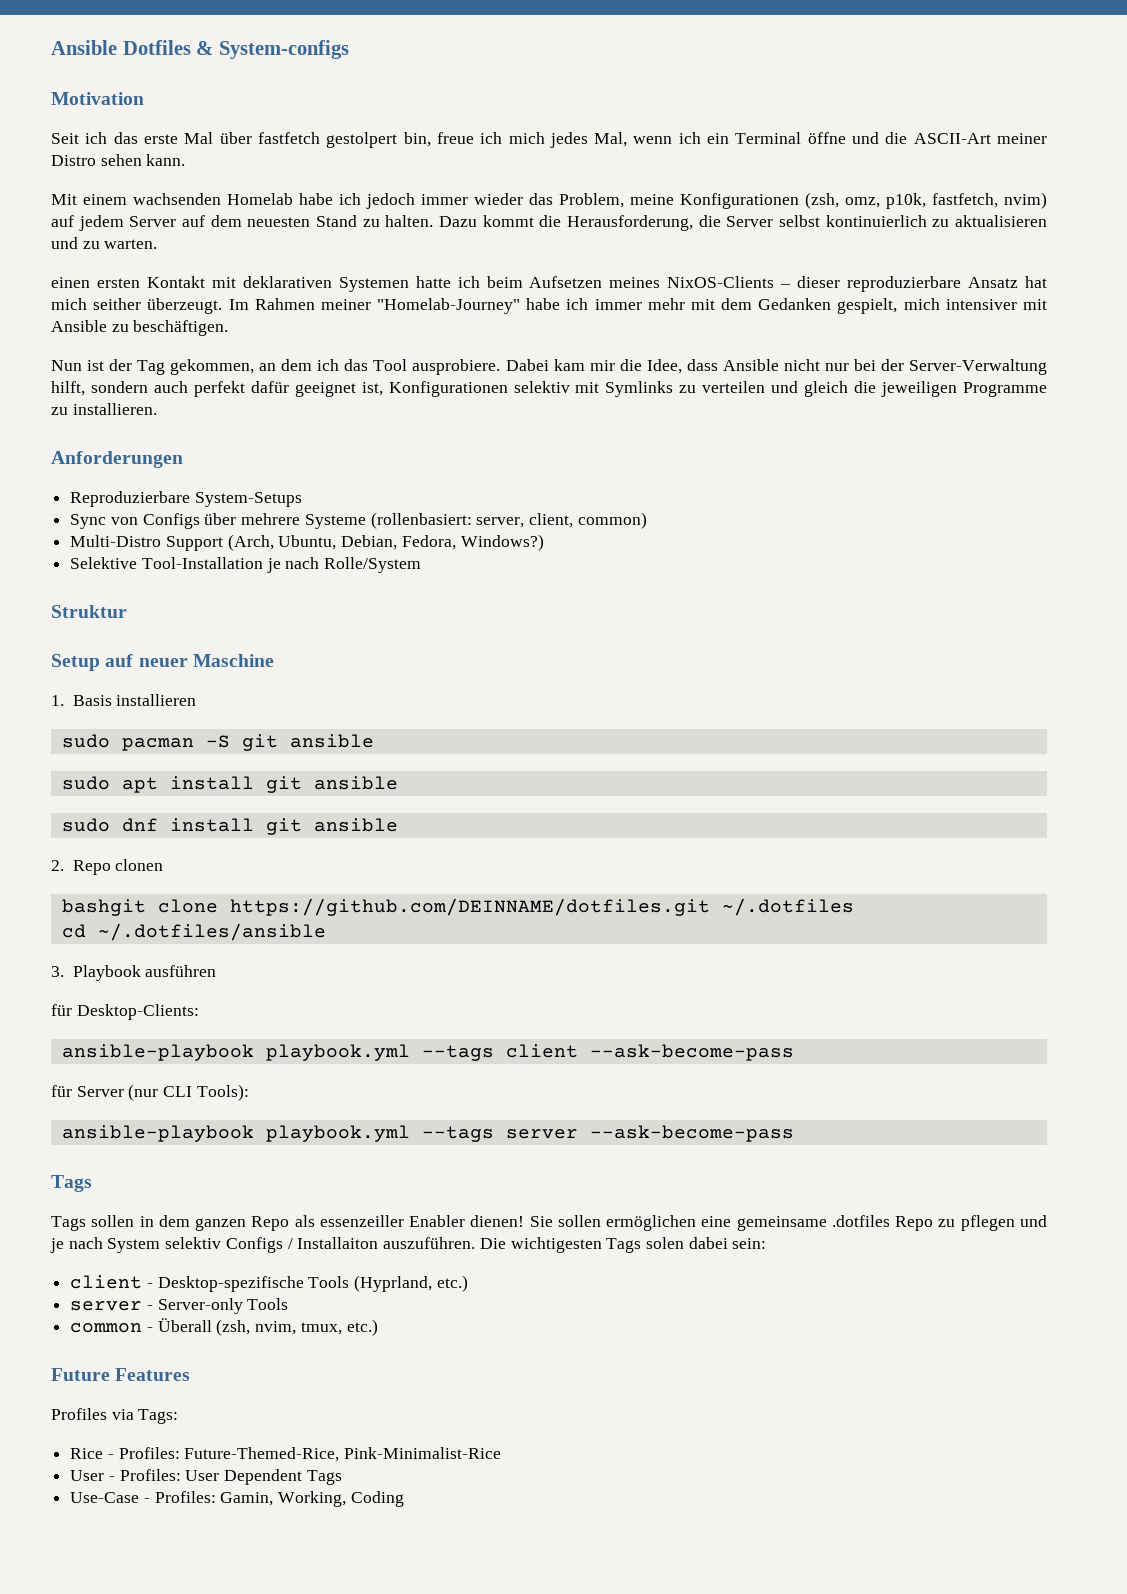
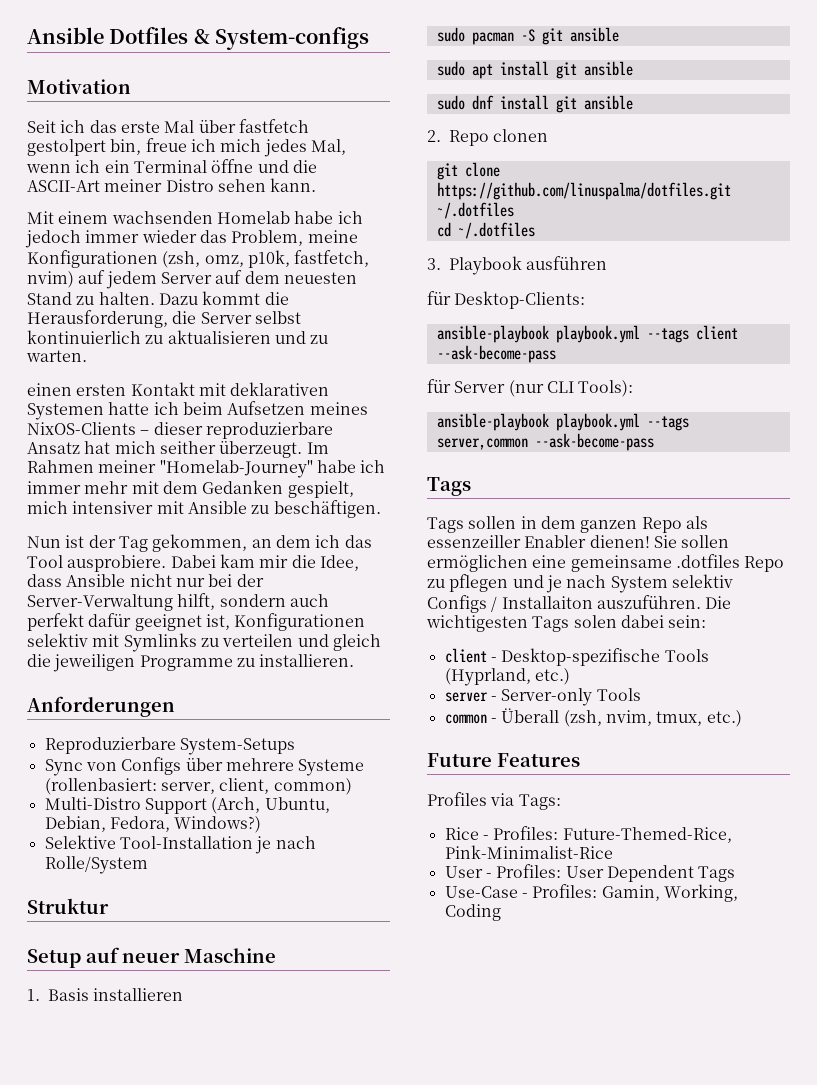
- bashgit clone https://github.com/DEINNAME/dotfiles.git ~/.dotfiles
+ git clone https://github.com/linuspalma/dotfiles.git ~/.dotfiles
- cd ~/.dotfiles/ansible
+ cd ~/.dotfiles
- ansible-playbook playbook.yml --tags server --ask-become-pass
+ ansible-playbook playbook.yml --tags server,common --ask-become-pass

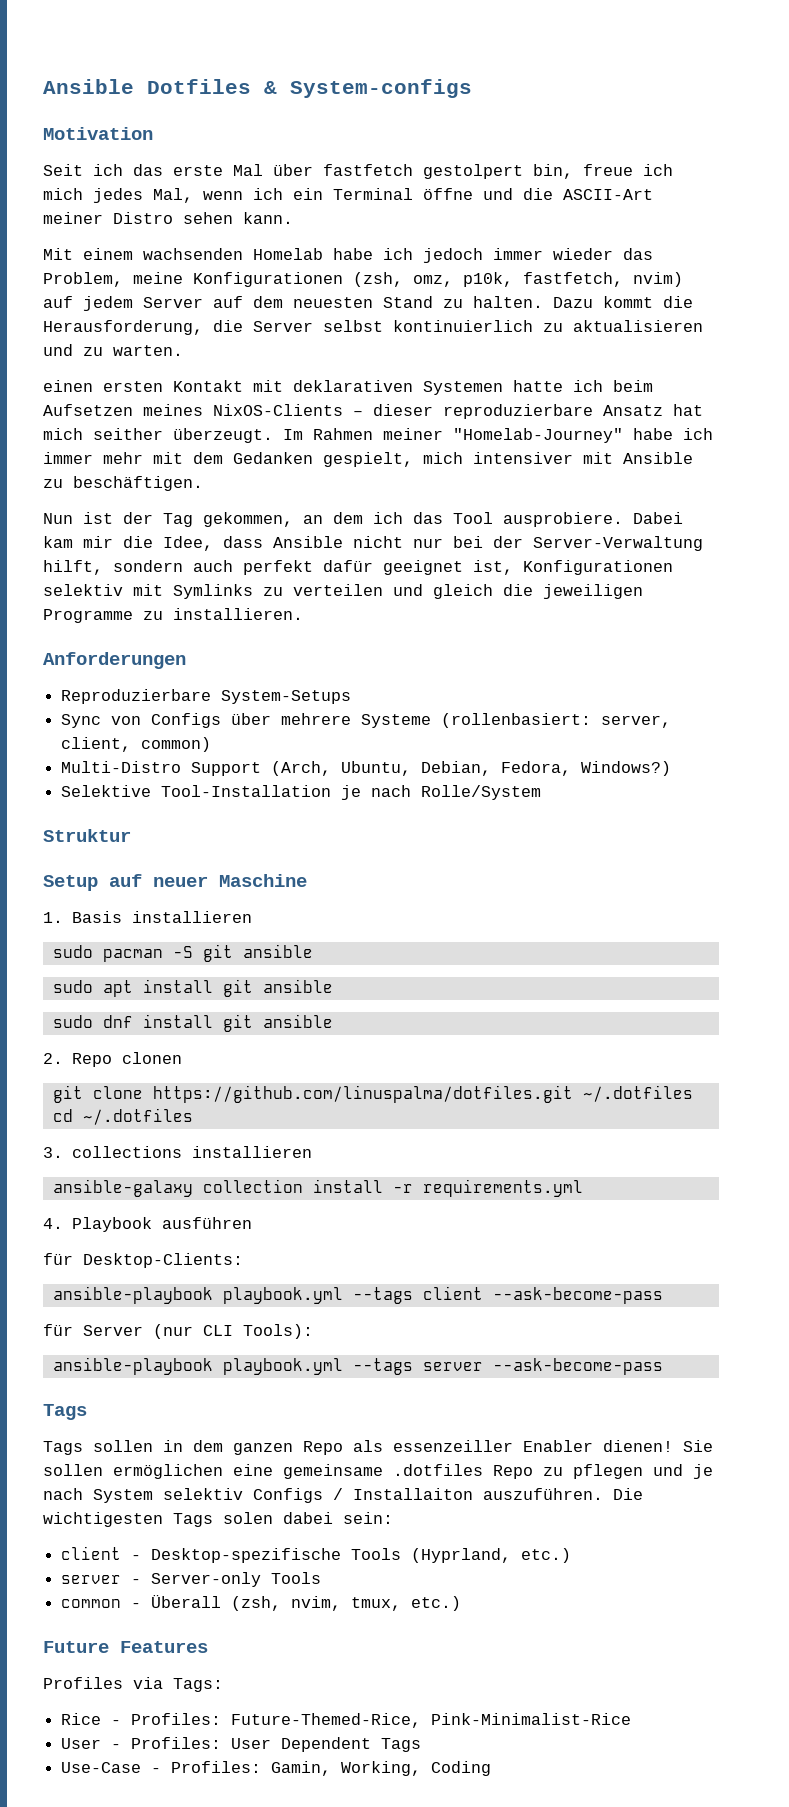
- 3. Playbook ausführen
+ 3. collections installieren
+ ansible-galaxy collection install -r requirements.yml
+ 4. Playbook ausführen
- ansible-playbook playbook.yml --tags server,common --ask-become-pass
+ ansible-playbook playbook.yml --tags server --ask-become-pass

